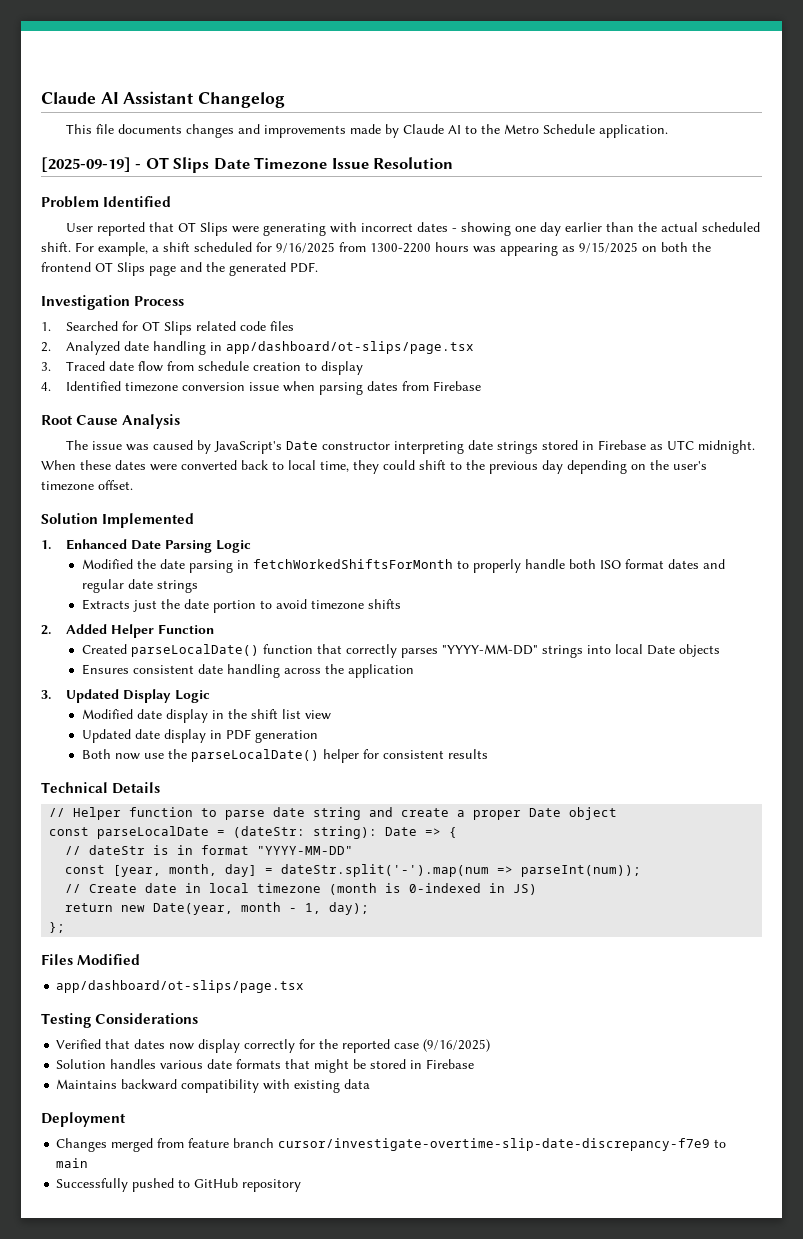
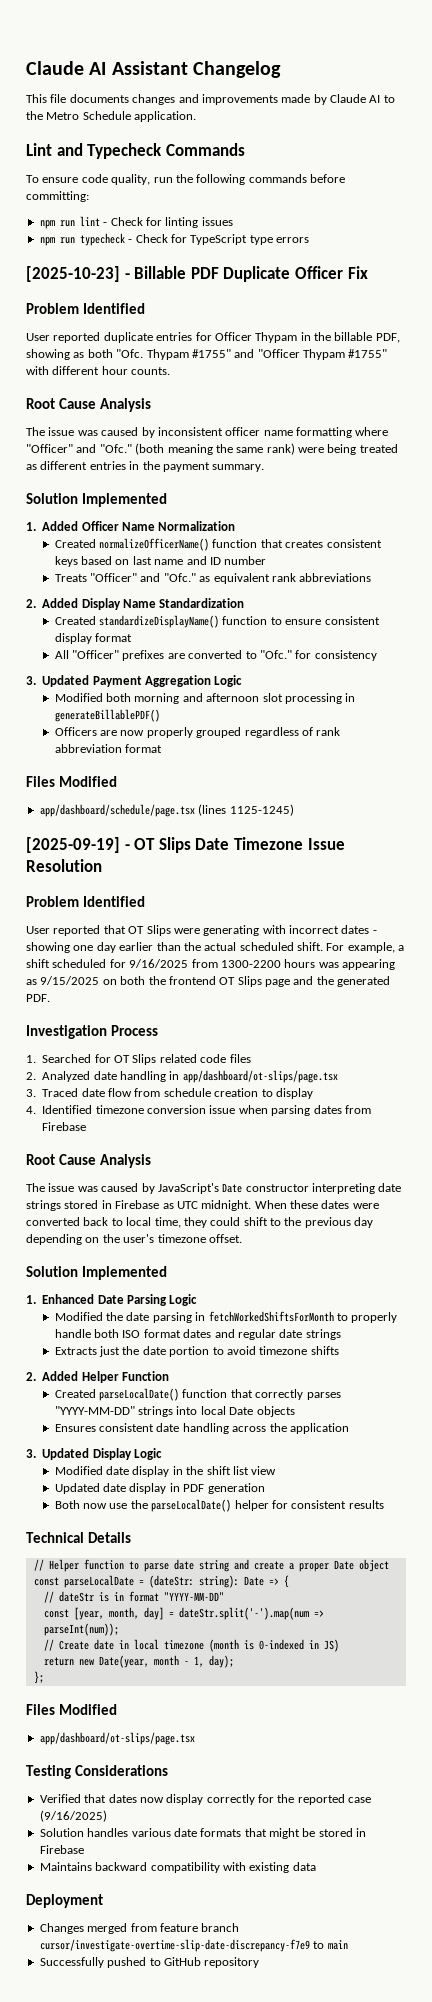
+ Lint and Typecheck Commands
+ To ensure code quality, run the following commands before committing:
+ npm run lint - Check for linting issues
+ npm run typecheck - Check for TypeScript type errors
+ [2025-10-23] - Billable PDF Duplicate Officer Fix
+ Problem Identified
+ User reported duplicate entries for Officer Thypam in the billable PDF, showing as both "Ofc. Thypam #1755" and "Officer Thypam #1755" with different hour counts.
+ Root Cause Analysis
+ The issue was caused by inconsistent officer name formatting where "Officer" and "Ofc." (both meaning the same rank) were being treated as different entries in the payment summary.
+ Solution Implemented
+ 1. Added Officer Name Normalization
+ Created normalizeOfficerName() function that creates consistent keys based on last name and ID number
+ Treats "Officer" and "Ofc." as equivalent rank abbreviations
+ 2. Added Display Name Standardization
+ Created standardizeDisplayName() function to ensure consistent display format
+ All "Officer" prefixes are converted to "Ofc." for consistency
+ 3. Updated Payment Aggregation Logic
+ Modified both morning and afternoon slot processing in generateBillablePDF()
+ Officers are now properly grouped regardless of rank abbreviation format
+ Files Modified
+ app/dashboard/schedule/page.tsx (lines 1125-1245)

